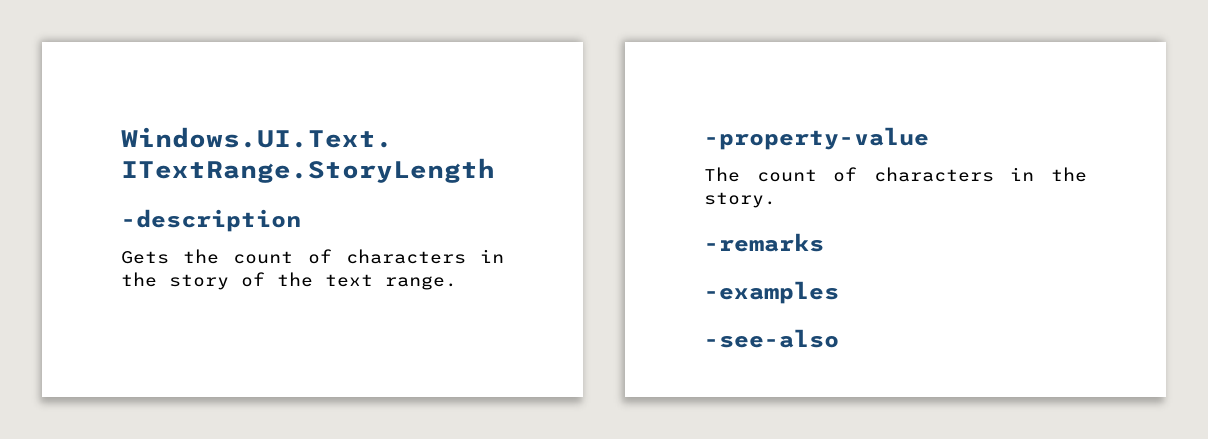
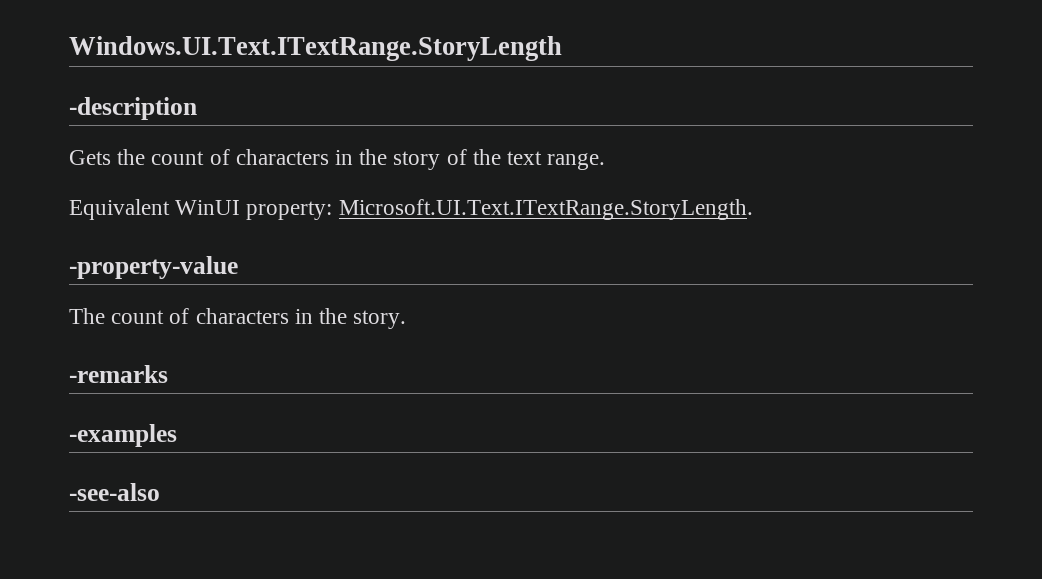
+ Equivalent WinUI property: Microsoft.UI.Text.ITextRange.StoryLength.

